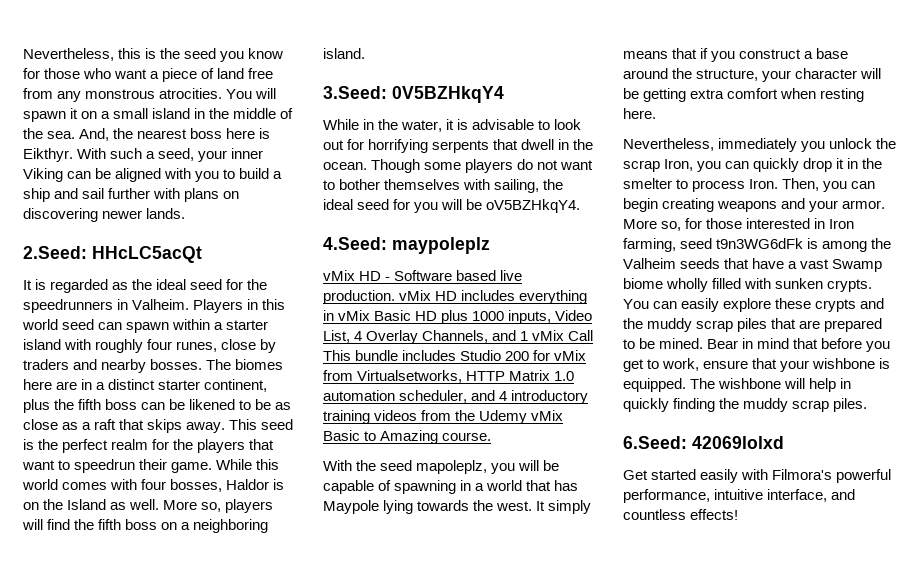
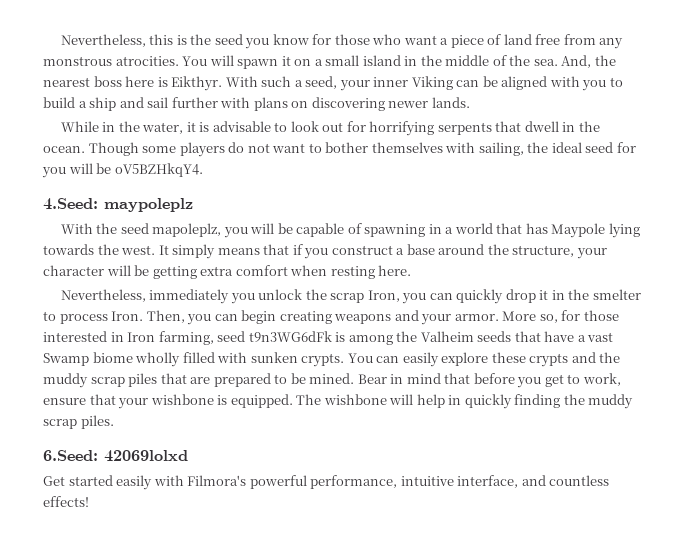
- 2.Seed: HHcLC5acQt
- It is regarded as the ideal seed for the speedrunners in Valheim. Players in this world seed can spawn within a starter island with roughly four runes, close by traders and nearby bosses. The biomes here are in a distinct starter continent, plus the fifth boss can be likened to be as close as a raft that skips away. This seed is the perfect realm for the players that want to speedrun their game. While this world comes with four bosses, Haldor is on the Island as well. More so, players will find the fifth boss on a neighboring island.
- 3.Seed: 0V5BZHkqY4
- vMix HD - Software based live production. vMix HD includes everything in vMix Basic HD plus 1000 inputs, Video List, 4 Overlay Channels, and 1 vMix Call This bundle includes Studio 200 for vMix from Virtualsetworks, HTTP Matrix 1.0 automation scheduler, and 4 introductory training videos from the Udemy vMix Basic to Amazing course.

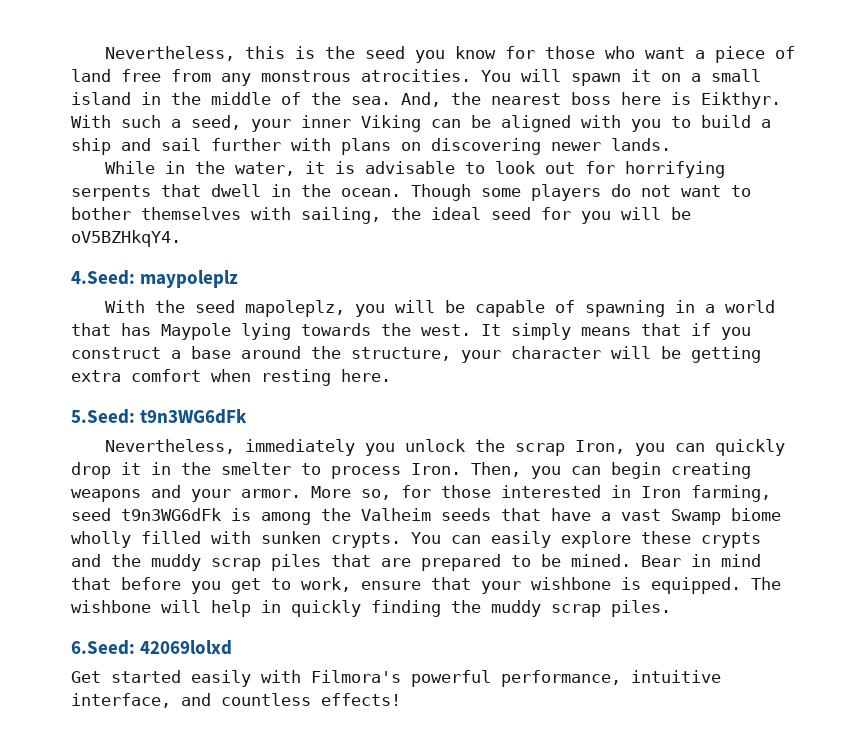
+ 5.Seed: t9n3WG6dFk

